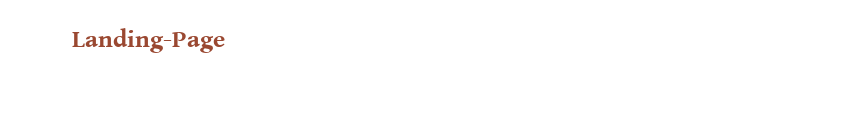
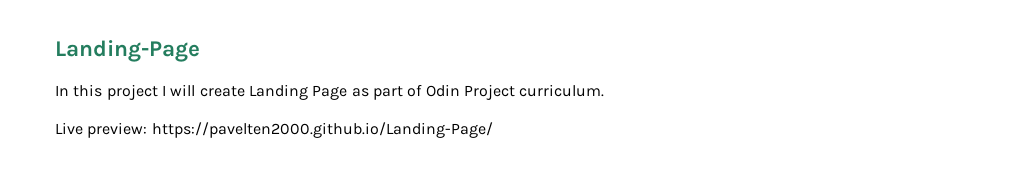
+ In this project I will create Landing Page as part of Odin Project curriculum.
+ Live preview: https://pavelten2000.github.io/Landing-Page/

